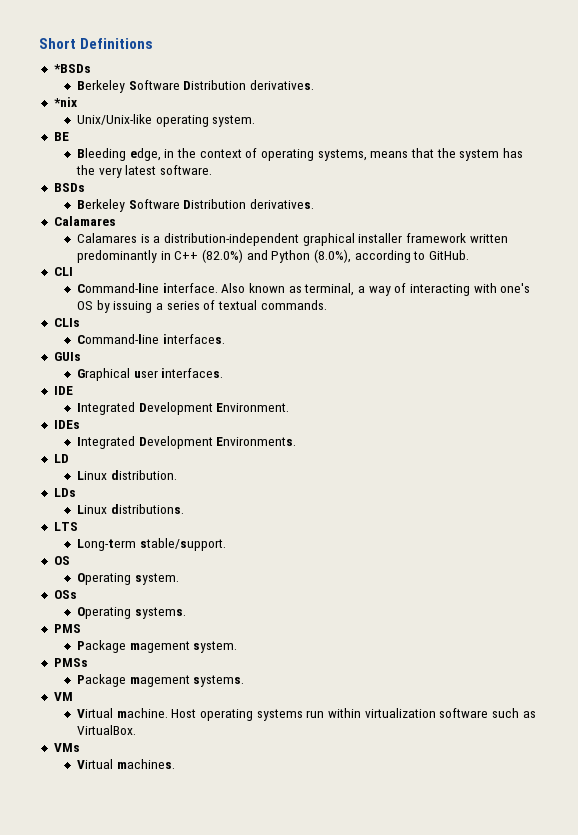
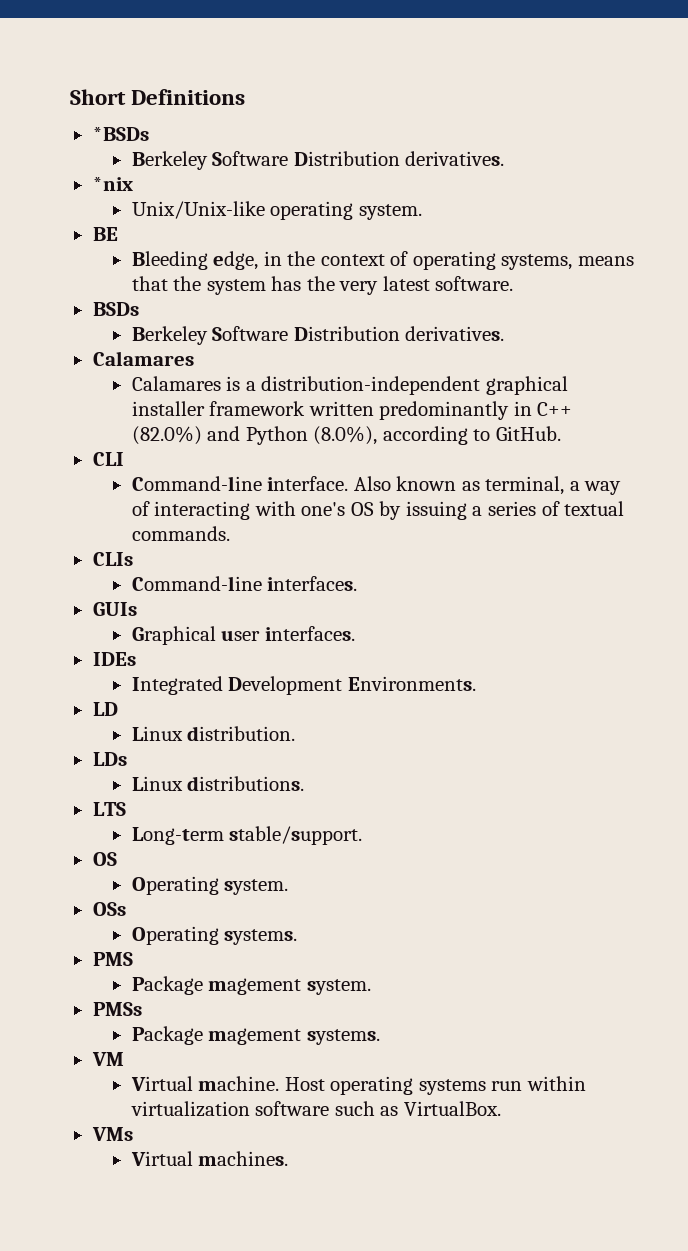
- IDE
- Integrated Development Environment.

